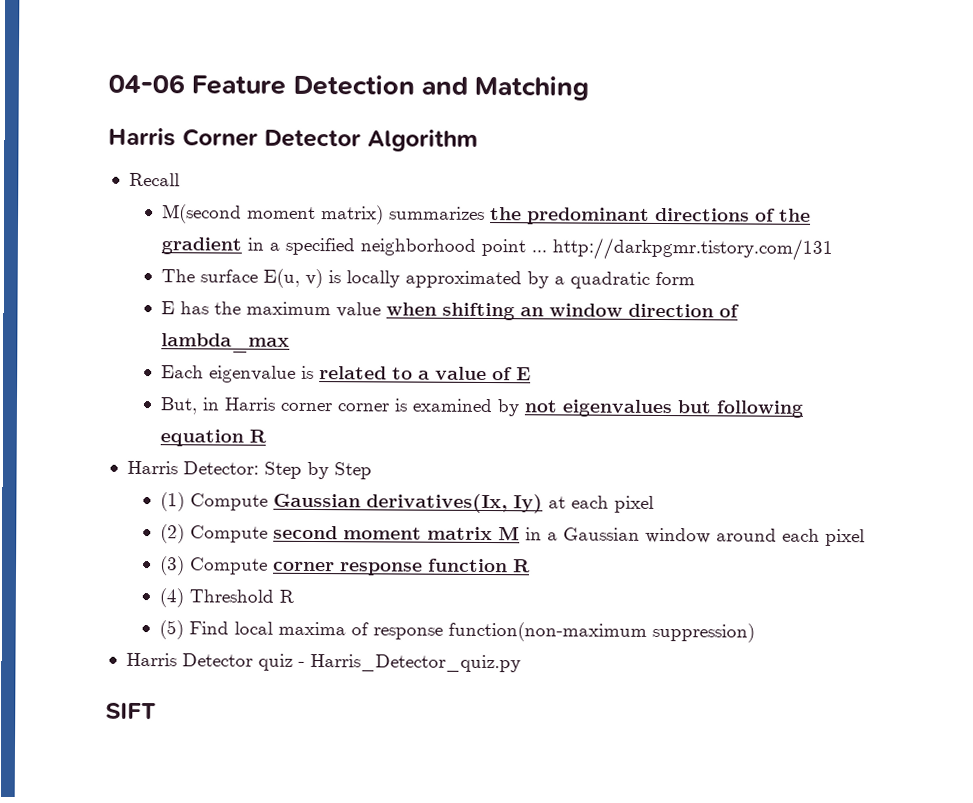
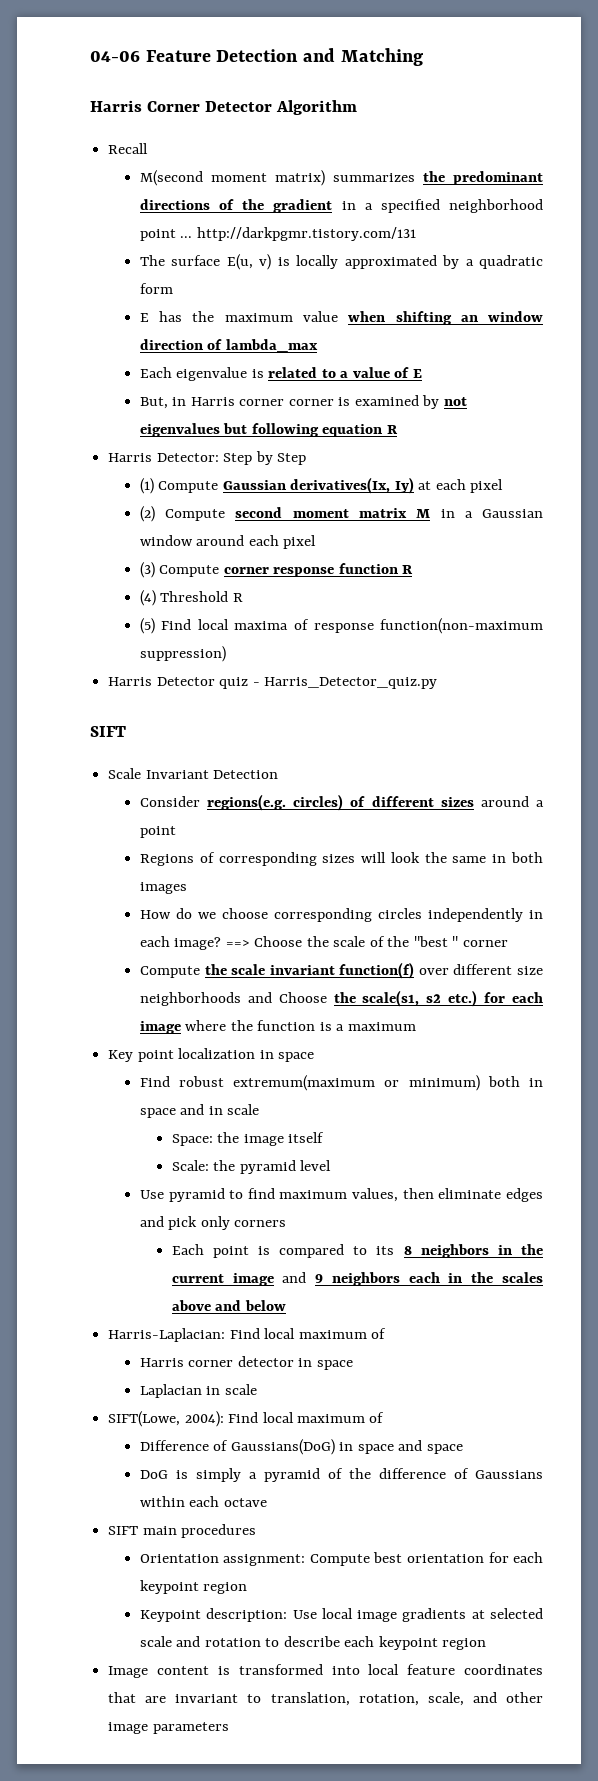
+ Scale Invariant Detection
+ Consider regions(e.g. circles) of different sizes around a point
+ Regions of corresponding sizes will look the same in both images
+ How do we choose corresponding circles independently in each image? ==> Choose the scale of the "best " corner
+ Compute the scale invariant function(f) over different size neighborhoods and Choose the scale(s1, s2 etc.) for each image where the function is a maximum
+ Key point localization in space
+ Find robust extremum(maximum or minimum) both in space and in scale
+ Space: the image itself
+ Scale: the pyramid level
+ Use pyramid to find maximum values, then eliminate edges and pick only corners
+ Each point is compared to its 8 neighbors in the current image and 9 neighbors each in the scales above and below
+ Harris-Laplacian: Find local maximum of
+ Harris corner detector in space
+ Laplacian in scale
+ SIFT(Lowe, 2004): Find local maximum of
+ Difference of Gaussians(DoG) in space and space
+ DoG is simply a pyramid of the difference of Gaussians within each octave
+ SIFT main procedures
+ Orientation assignment: Compute best orientation for each keypoint region
+ Keypoint description: Use local image gradients at selected scale and rotation to describe each keypoint region
+ Image content is transformed into local feature coordinates that are invariant to translation, rotation, scale, and other image parameters

